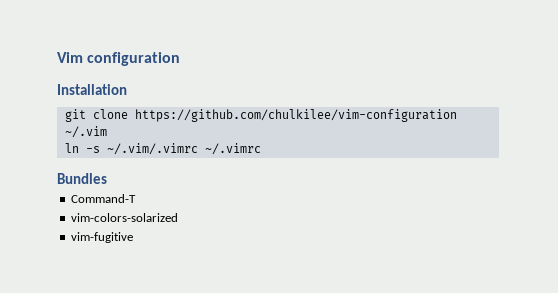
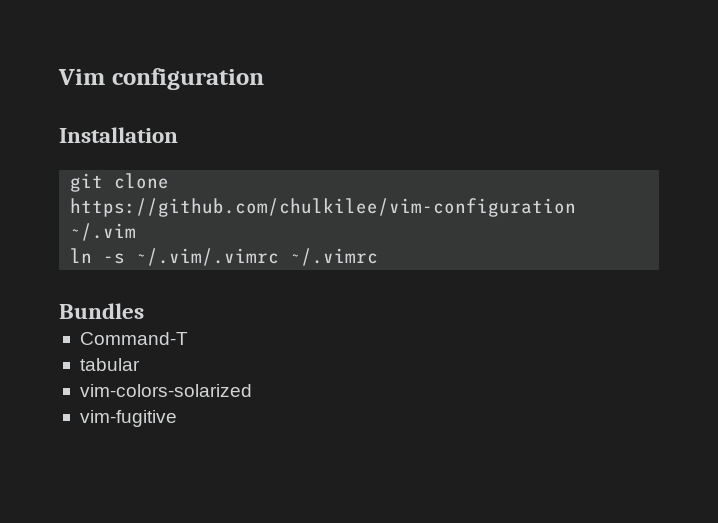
+ tabular

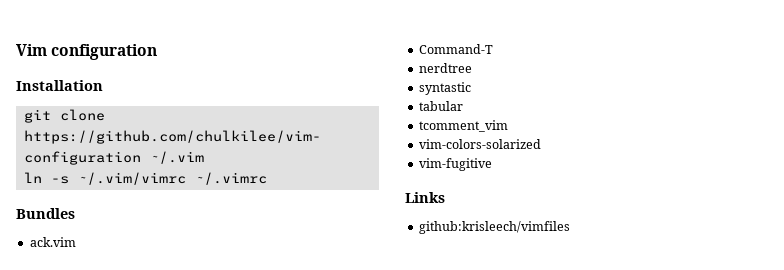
- ln -s ~/.vim/.vimrc ~/.vimrc
+ ln -s ~/.vim/vimrc ~/.vimrc
+ ack.vim
+ nerdtree
+ syntastic
+ tcomment_vim
+ Links
+ github:krisleech/vimfiles

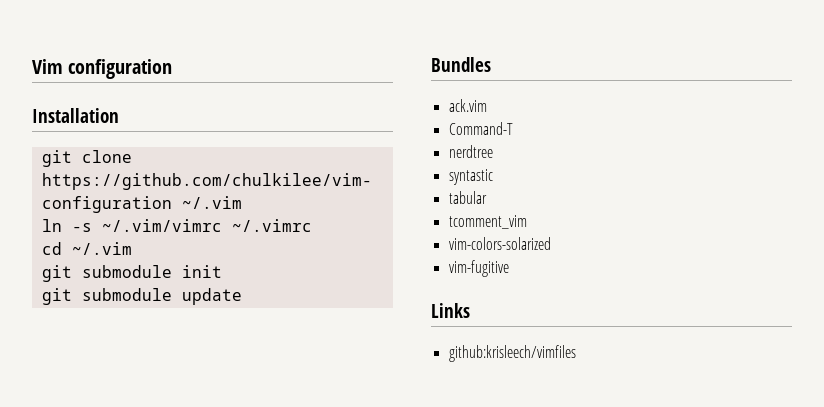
+ cd ~/.vim
+ git submodule init
+ git submodule update

